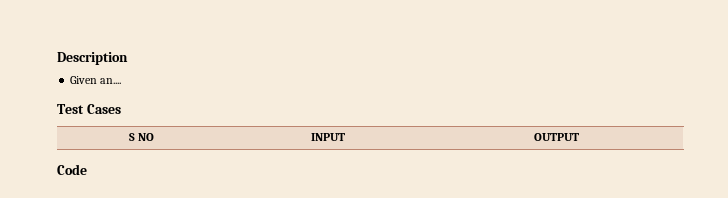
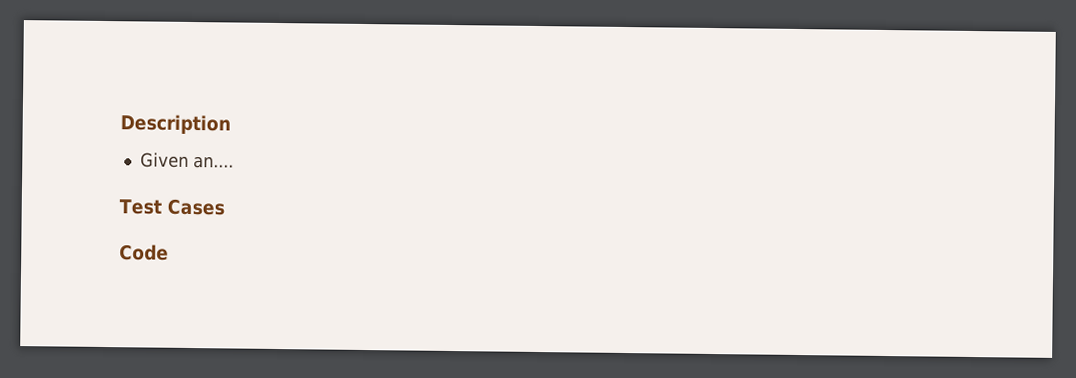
- S NO | INPUT | OUTPUT

